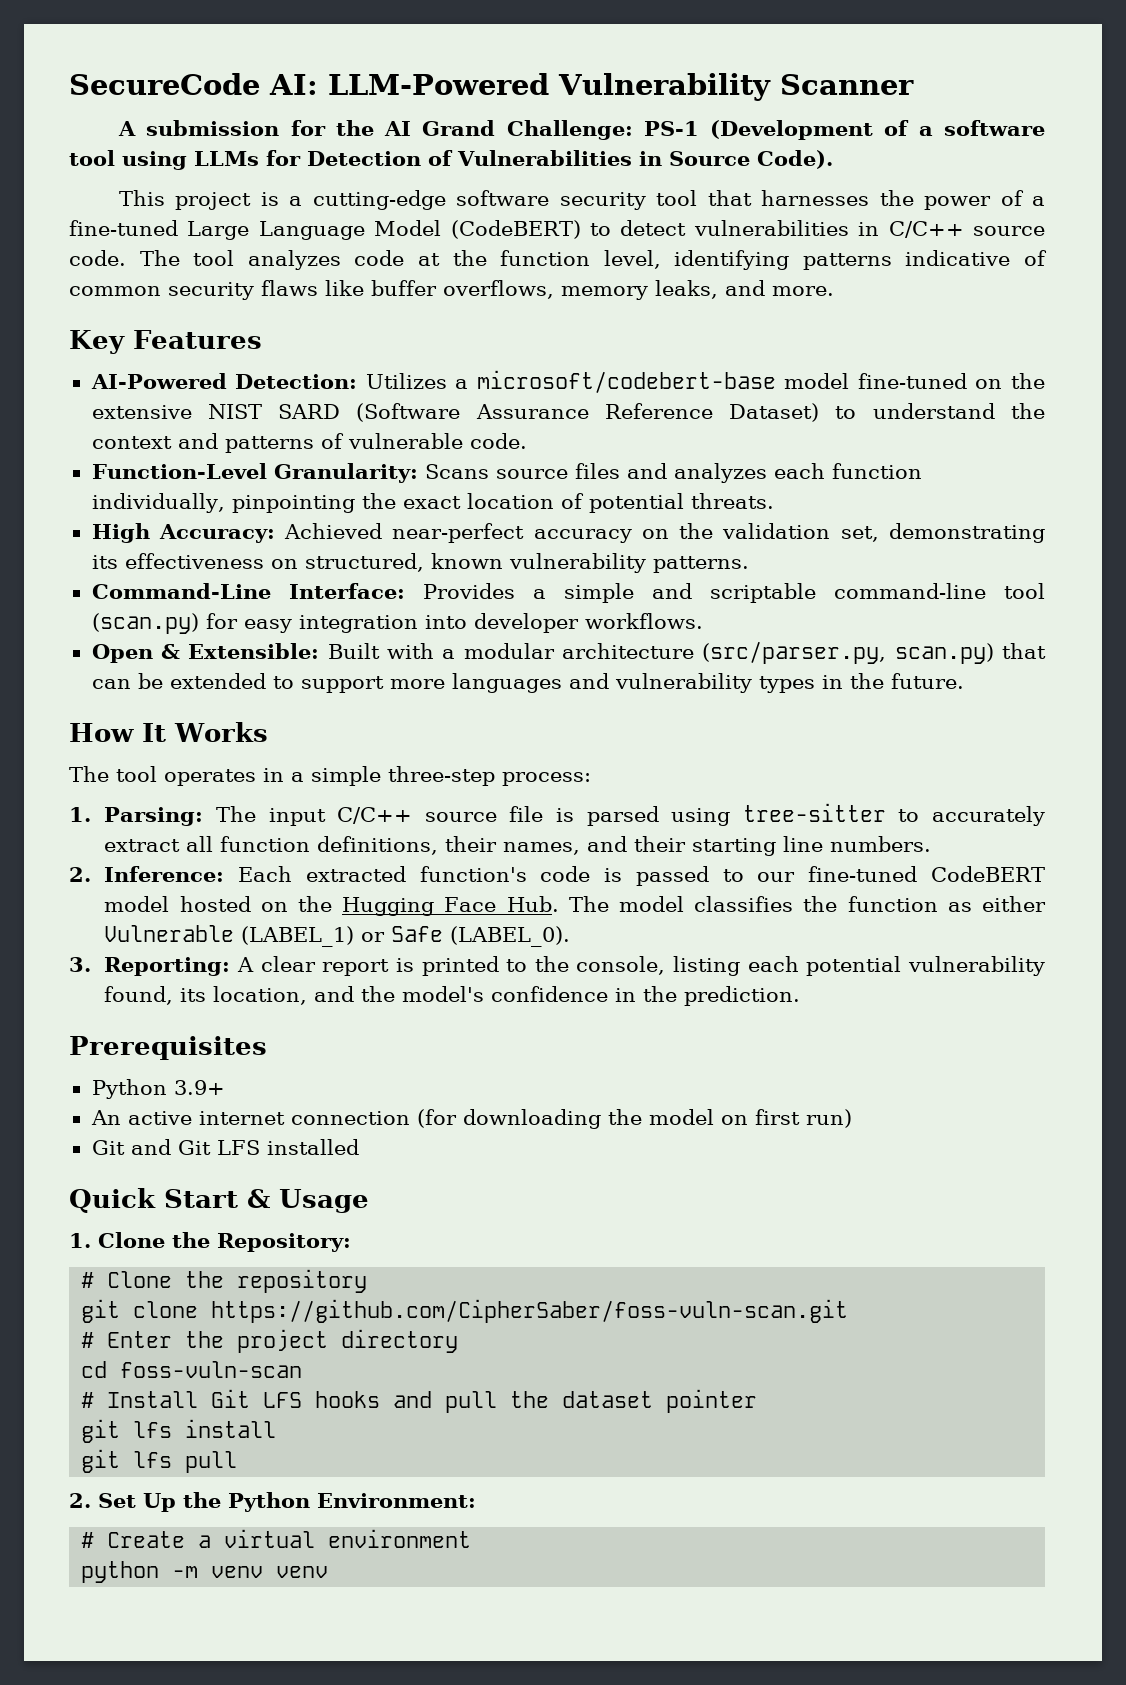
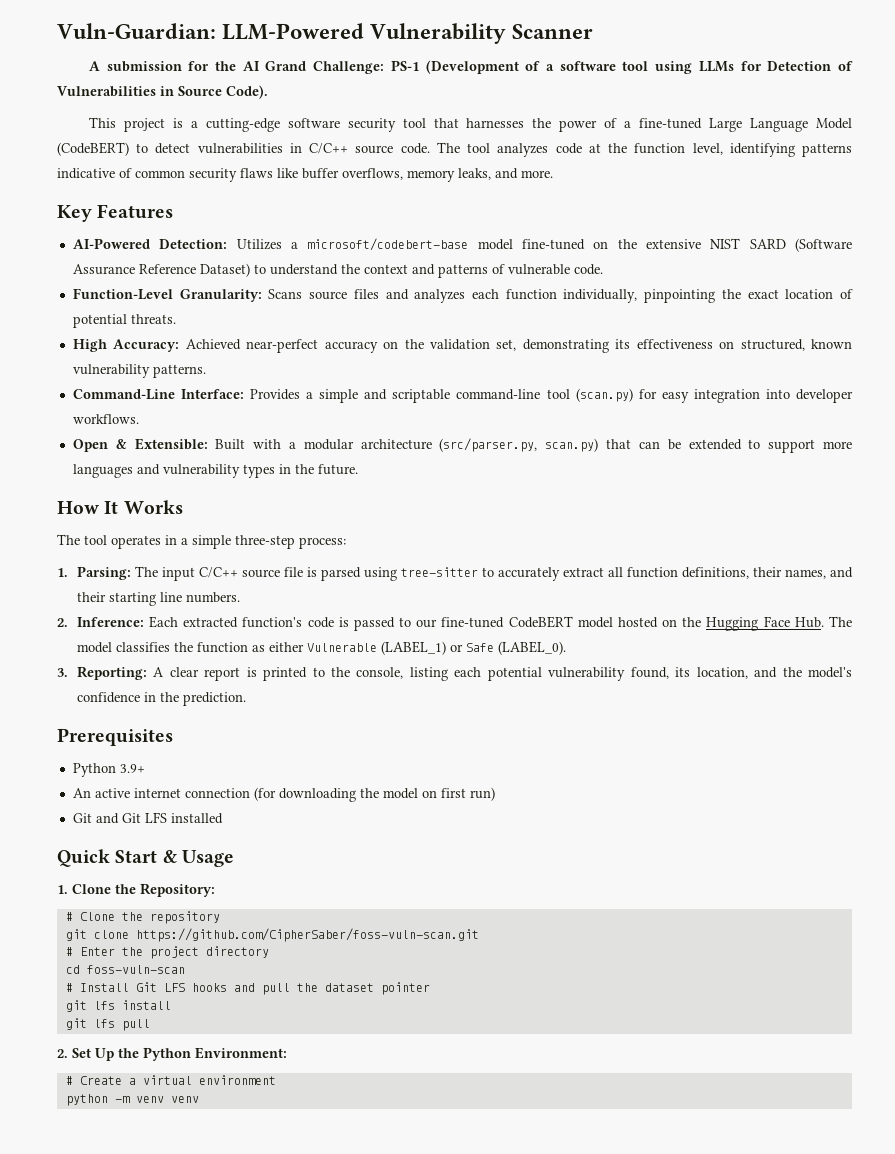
- SecureCode AI: LLM-Powered Vulnerability Scanner
+ Vuln-Guardian: LLM-Powered Vulnerability Scanner

